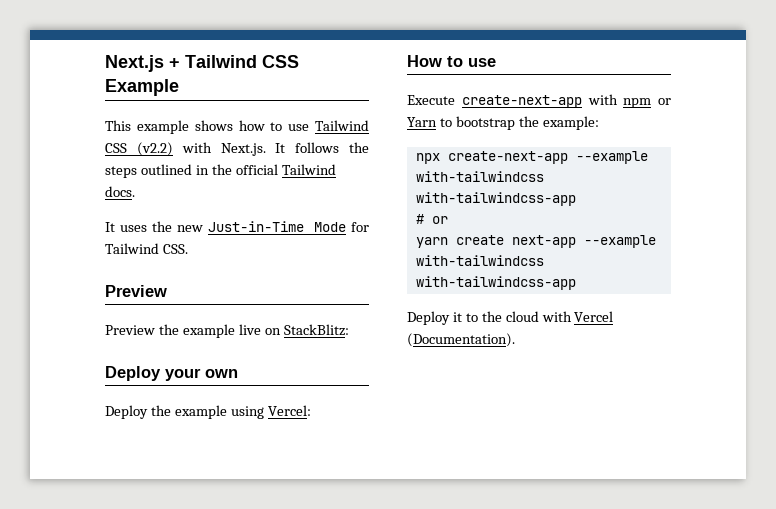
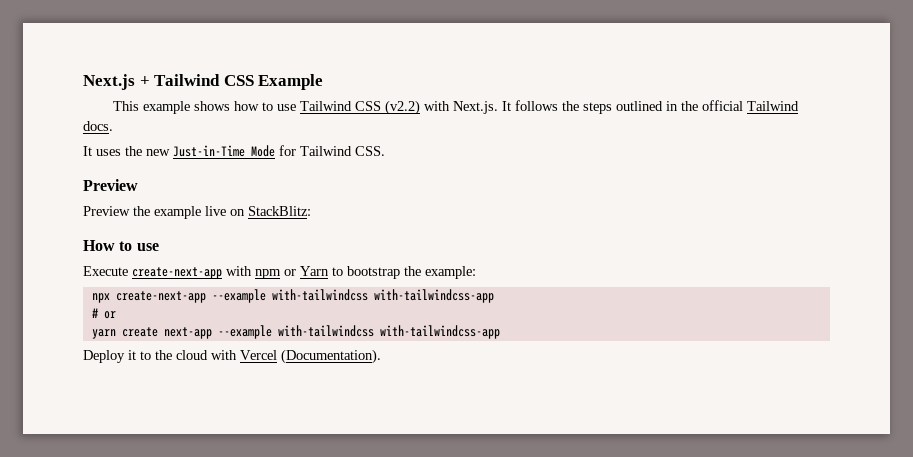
- Deploy your own
- Deploy the example using Vercel:

